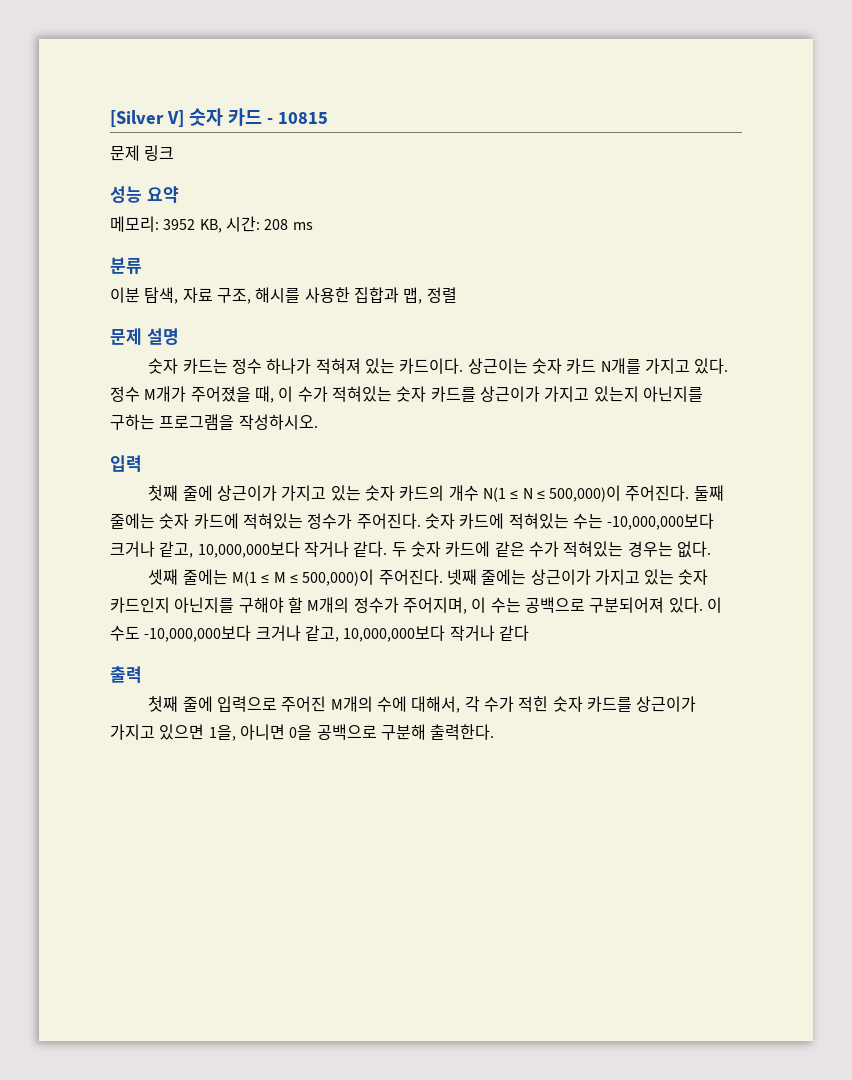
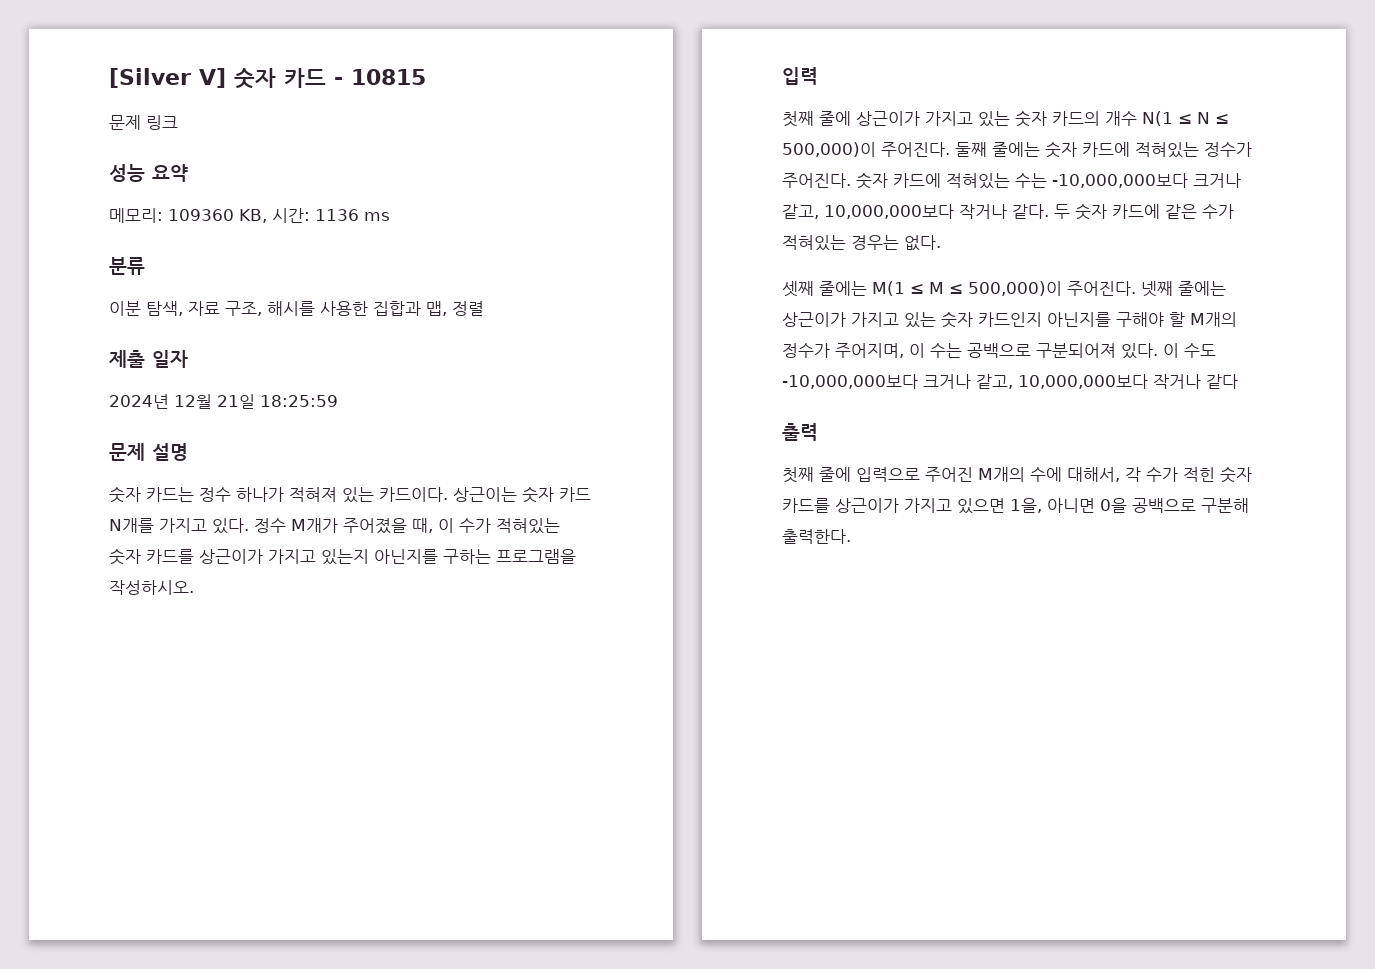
- 메모리: 3952 KB, 시간: 208 ms
+ 메모리: 109360 KB, 시간: 1136 ms
+ 제출 일자
+ 2024년 12월 21일 18:25:59

